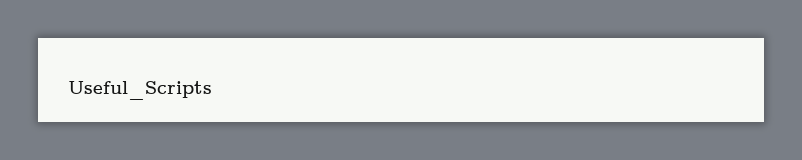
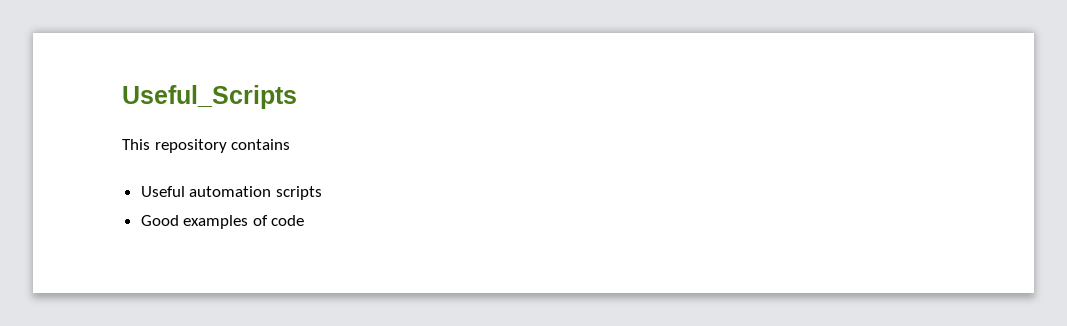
+ This repository contains
+ Useful automation scripts
+ Good examples of code

